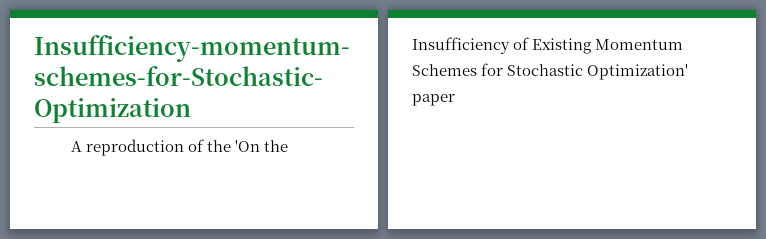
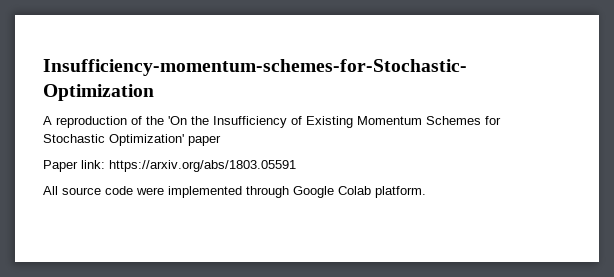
+ Paper link: https://arxiv.org/abs/1803.05591
+ All source code were implemented through Google Colab platform.

